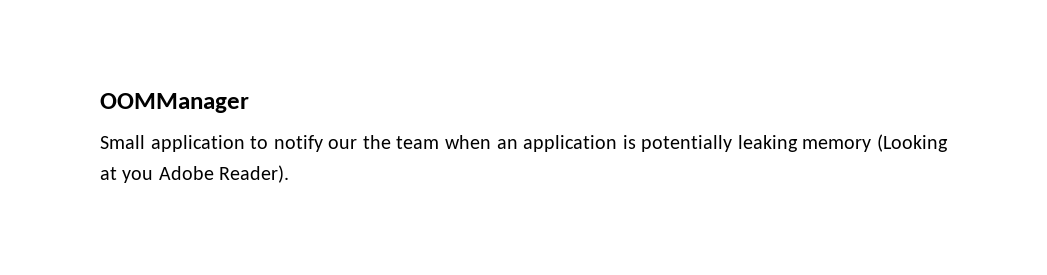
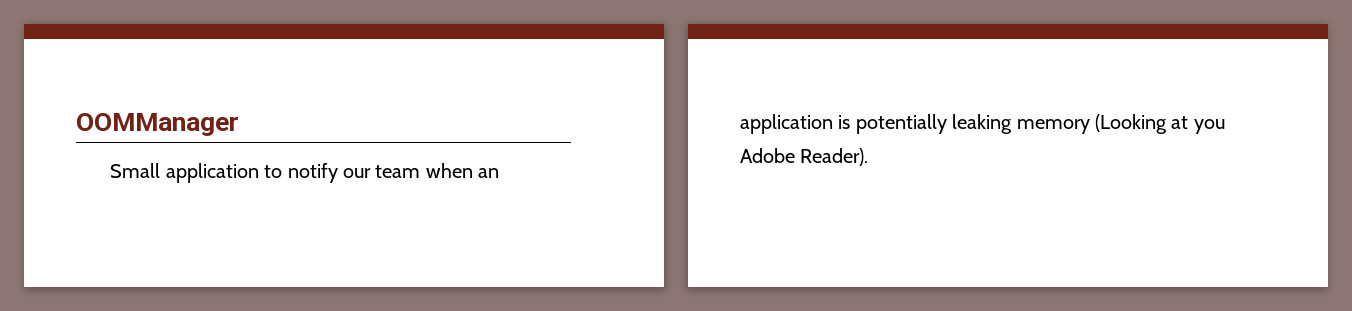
- Small application to notify our the team when an application is potentially leaking memory (Looking at you Adobe Reader).
+ Small application to notify our team when an application is potentially leaking memory (Looking at you Adobe Reader).

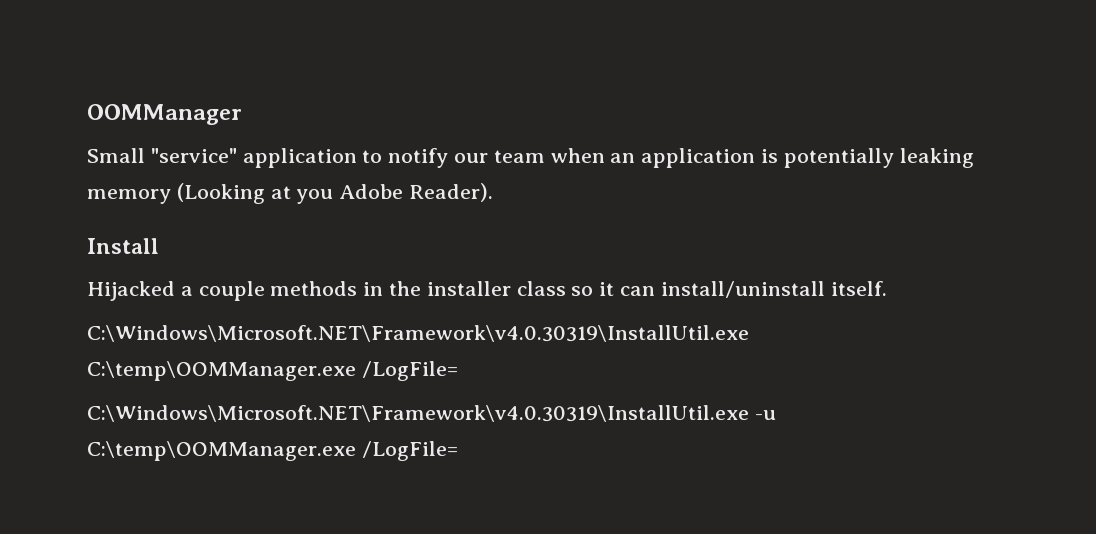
- Small application to notify our team when an application is potentially leaking memory (Looking at you Adobe Reader).
+ Small "service" application to notify our team when an application is potentially leaking memory (Looking at you Adobe Reader).
+ Install
+ Hijacked a couple methods in the installer class so it can install/uninstall itself.
+ C:\Windows\Microsoft.NET\Framework\v4.0.30319\InstallUtil.exe C:\temp\OOMManager.exe /LogFile=
+ C:\Windows\Microsoft.NET\Framework\v4.0.30319\InstallUtil.exe -u C:\temp\OOMManager.exe /LogFile=

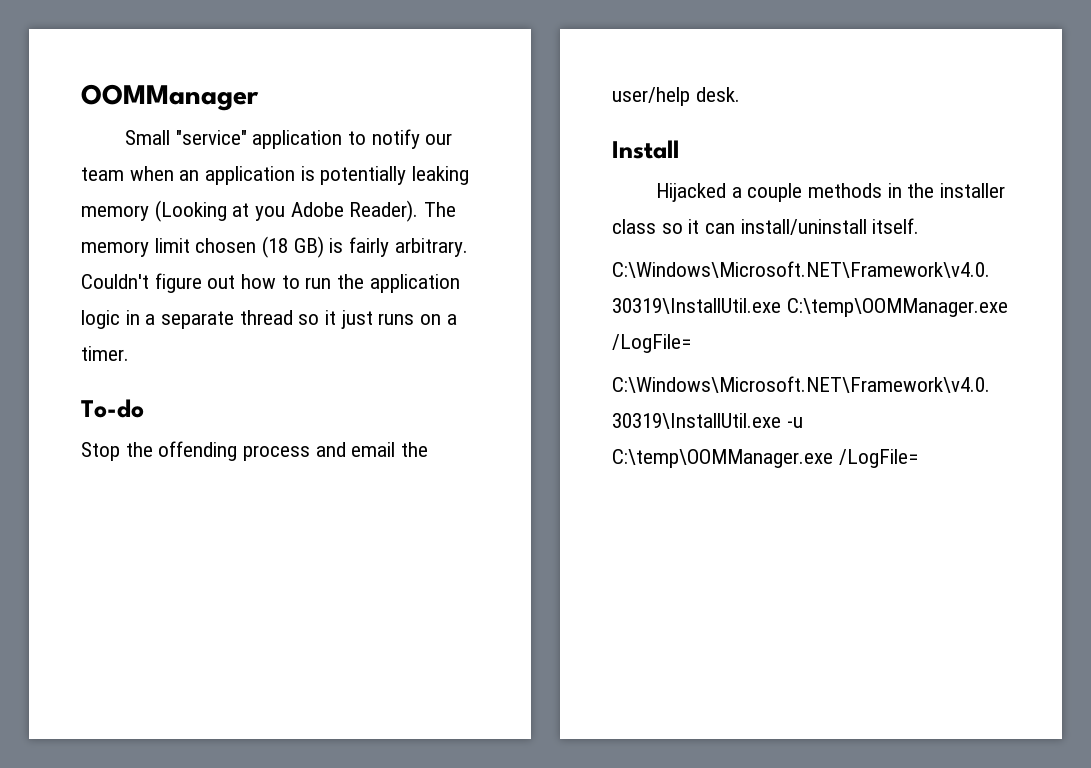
+ The memory limit chosen (18 GB) is fairly arbitrary. Couldn't figure out how to run the application logic in a separate thread so it just runs on a timer.
+ To-do
+ Stop the offending process and email the user/help desk.

